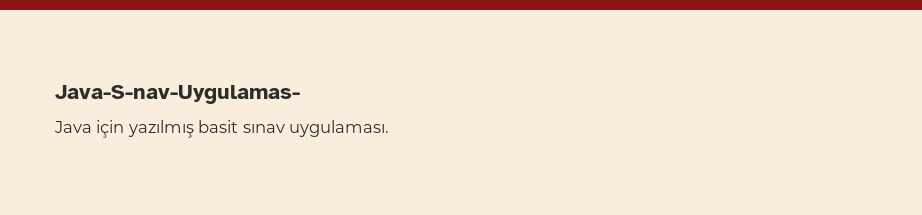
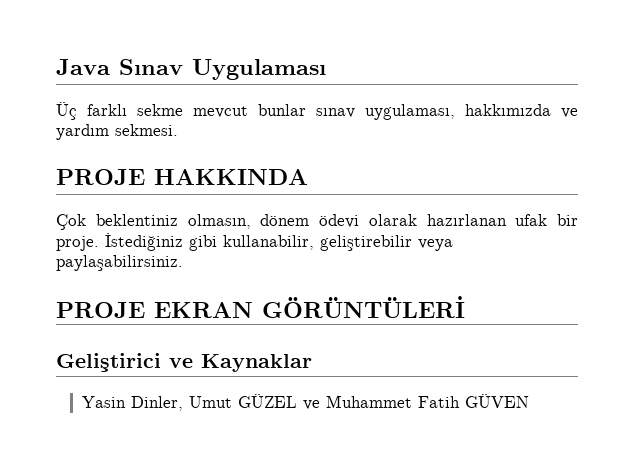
- Java-S-nav-Uygulamas-
- Java için yazılmış basit sınav uygulaması.
+ Java Sınav Uygulaması
+ Üç farklı sekme mevcut bunlar sınav uygulaması, hakkımızda ve yardım sekmesi.
+ PROJE HAKKINDA
+ Çok beklentiniz olmasın, dönem ödevi olarak hazırlanan ufak bir proje. İstediğiniz gibi kullanabilir, geliştirebilir veya paylaşabilirsiniz.
+ PROJE EKRAN GÖRÜNTÜLERİ
+ Geliştirici ve Kaynaklar
+ Yasin Dinler, Umut GÜZEL ve Muhammet Fatih GÜVEN

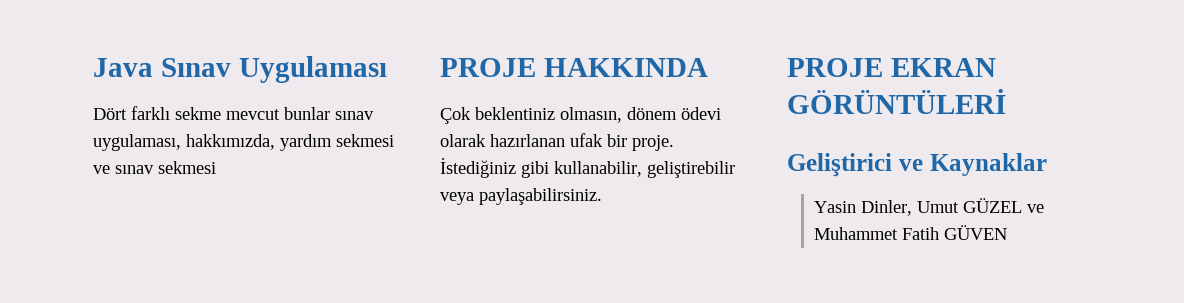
- Üç farklı sekme mevcut bunlar sınav uygulaması, hakkımızda ve yardım sekmesi.
+ Dört farklı sekme mevcut bunlar sınav uygulaması, hakkımızda, yardım sekmesi ve sınav sekmesi

